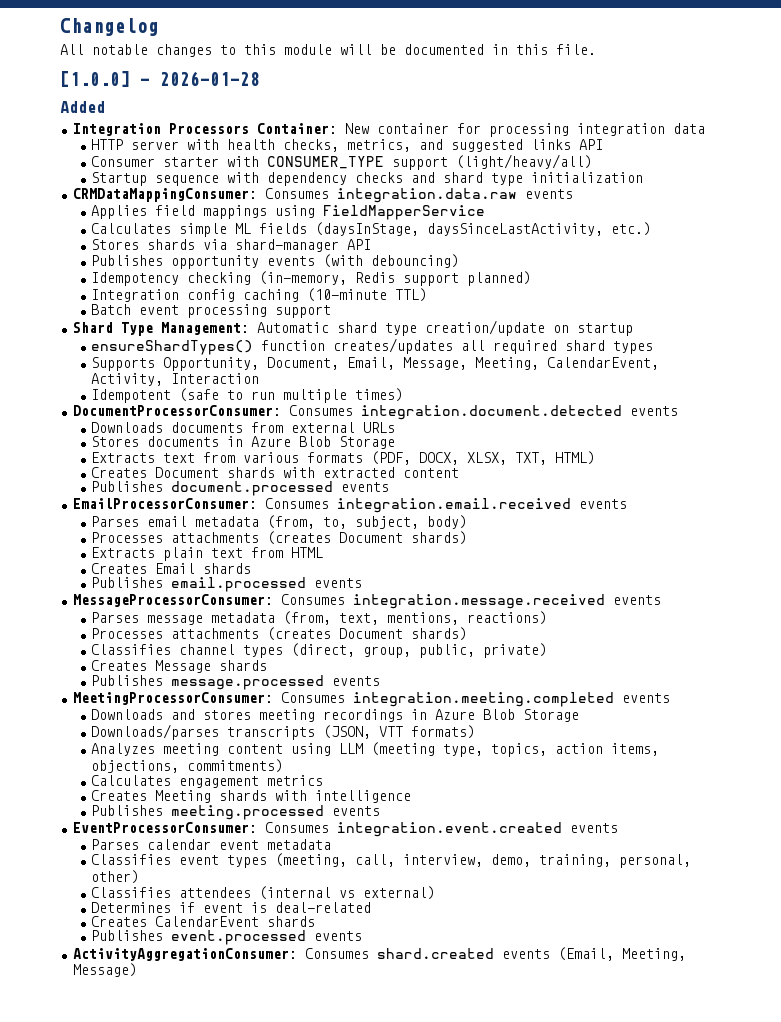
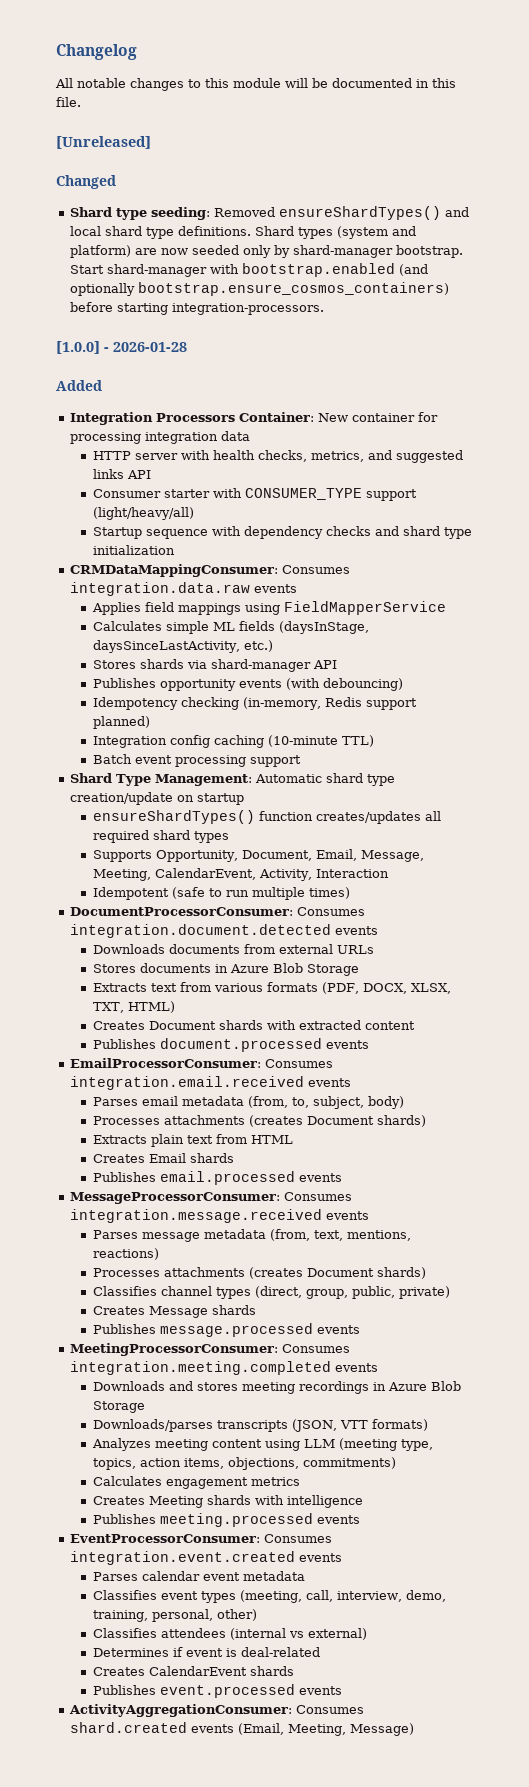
+ [Unreleased]
+ Changed
+ Shard type seeding: Removed ensureShardTypes() and local shard type definitions. Shard types (system and platform) are now seeded only by shard-manager bootstrap. Start shard-manager with bootstrap.enabled (and optionally bootstrap.ensure_cosmos_containers) before starting integration-processors.

